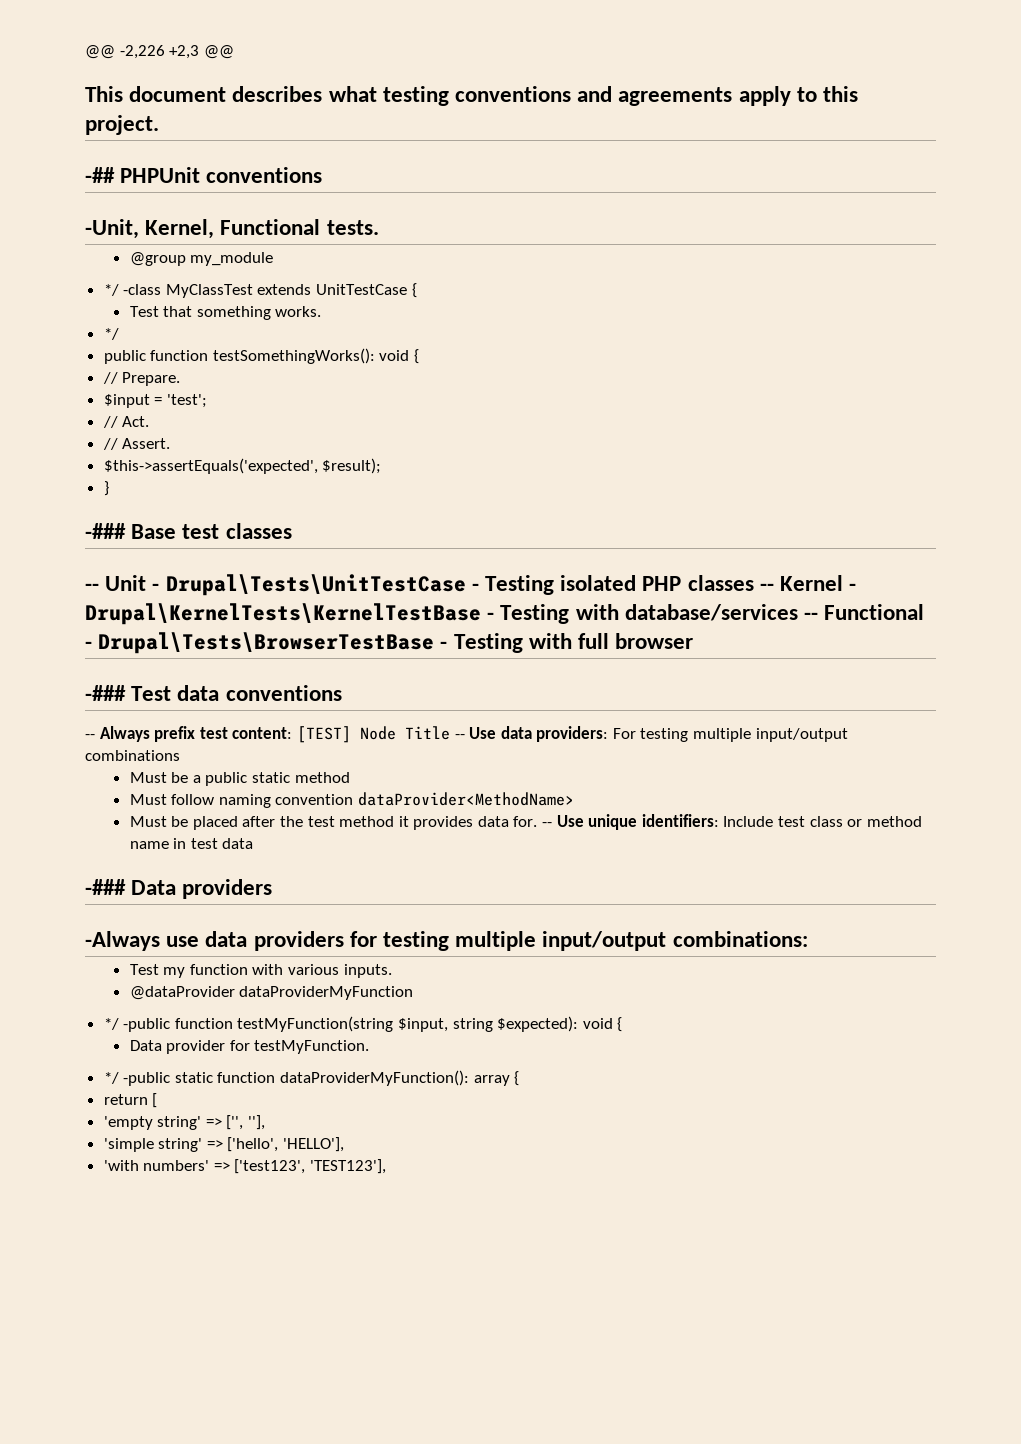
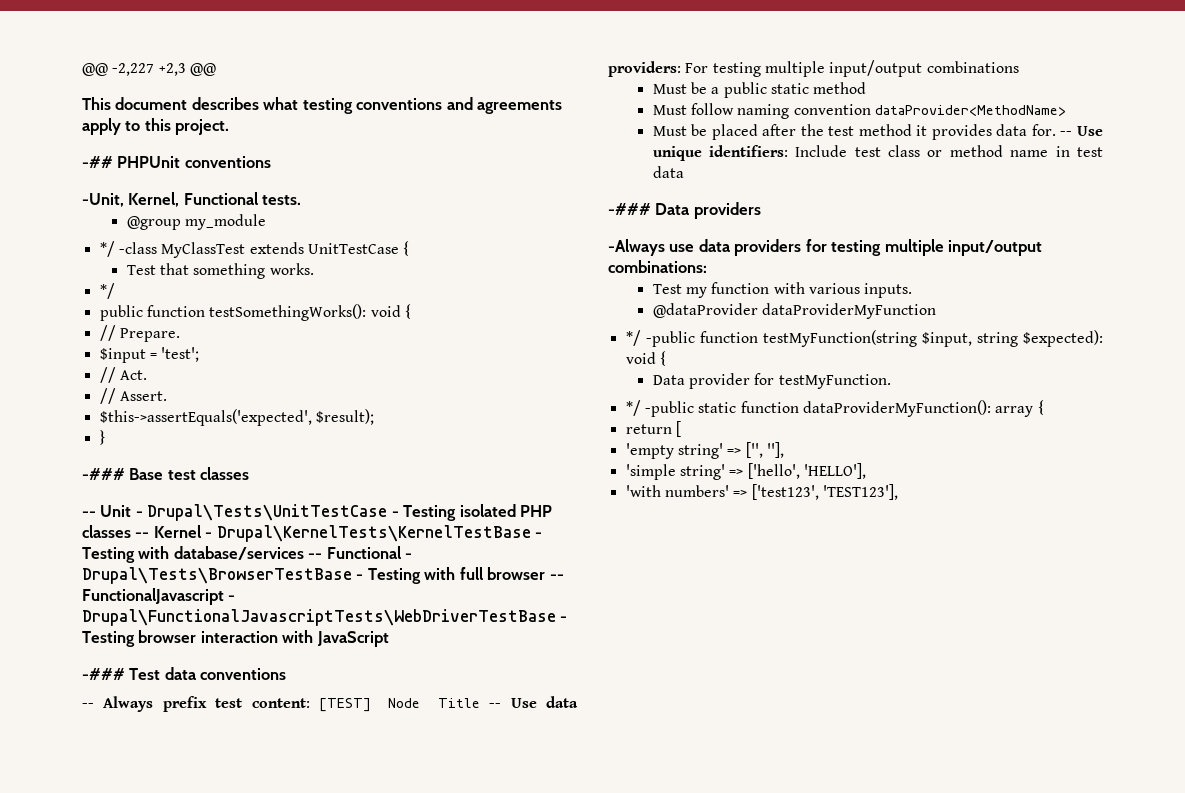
- @@ -2,226 +2,3 @@
+ @@ -2,227 +2,3 @@
- -- Unit - Drupal\Tests\UnitTestCase - Testing isolated PHP classes -- Kernel - Drupal\KernelTests\KernelTestBase - Testing with database/services -- Functional - Drupal\Tests\BrowserTestBase - Testing with full browser
+ -- Unit - Drupal\Tests\UnitTestCase - Testing isolated PHP classes -- Kernel - Drupal\KernelTests\KernelTestBase - Testing with database/services -- Functional - Drupal\Tests\BrowserTestBase - Testing with full browser -- FunctionalJavascript - Drupal\FunctionalJavascriptTests\WebDriverTestBase - Testing browser interaction with JavaScript

